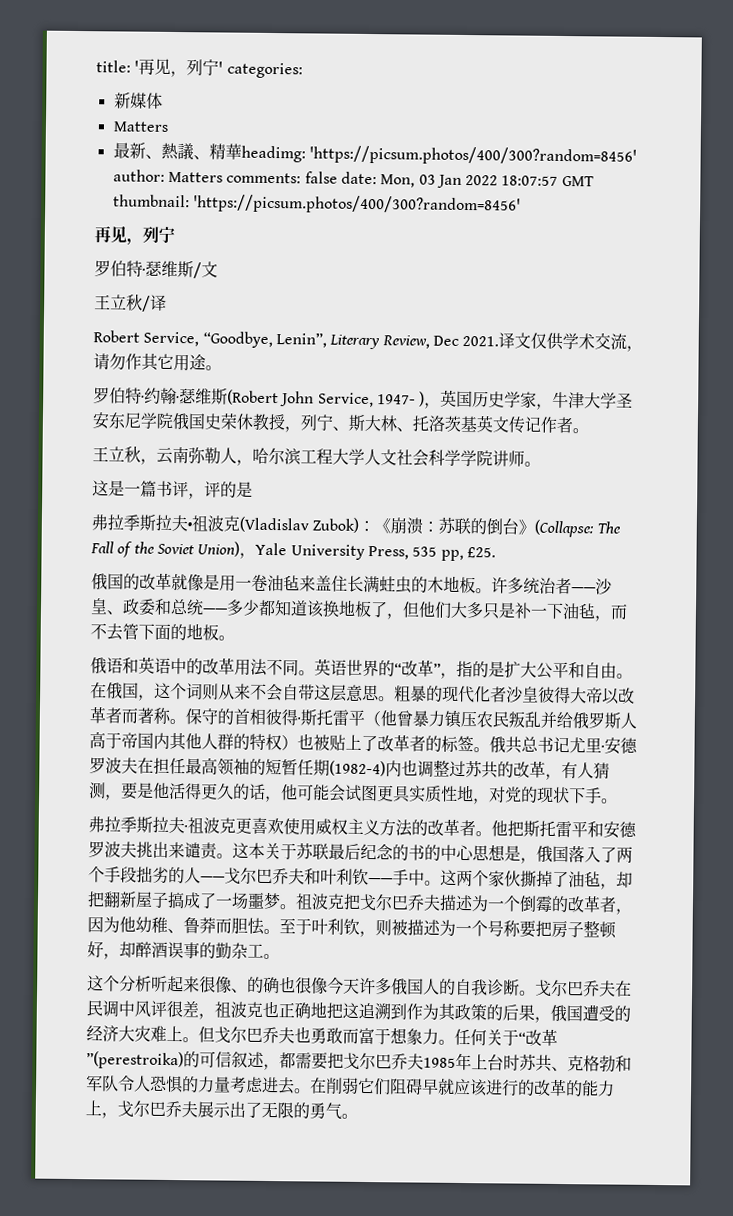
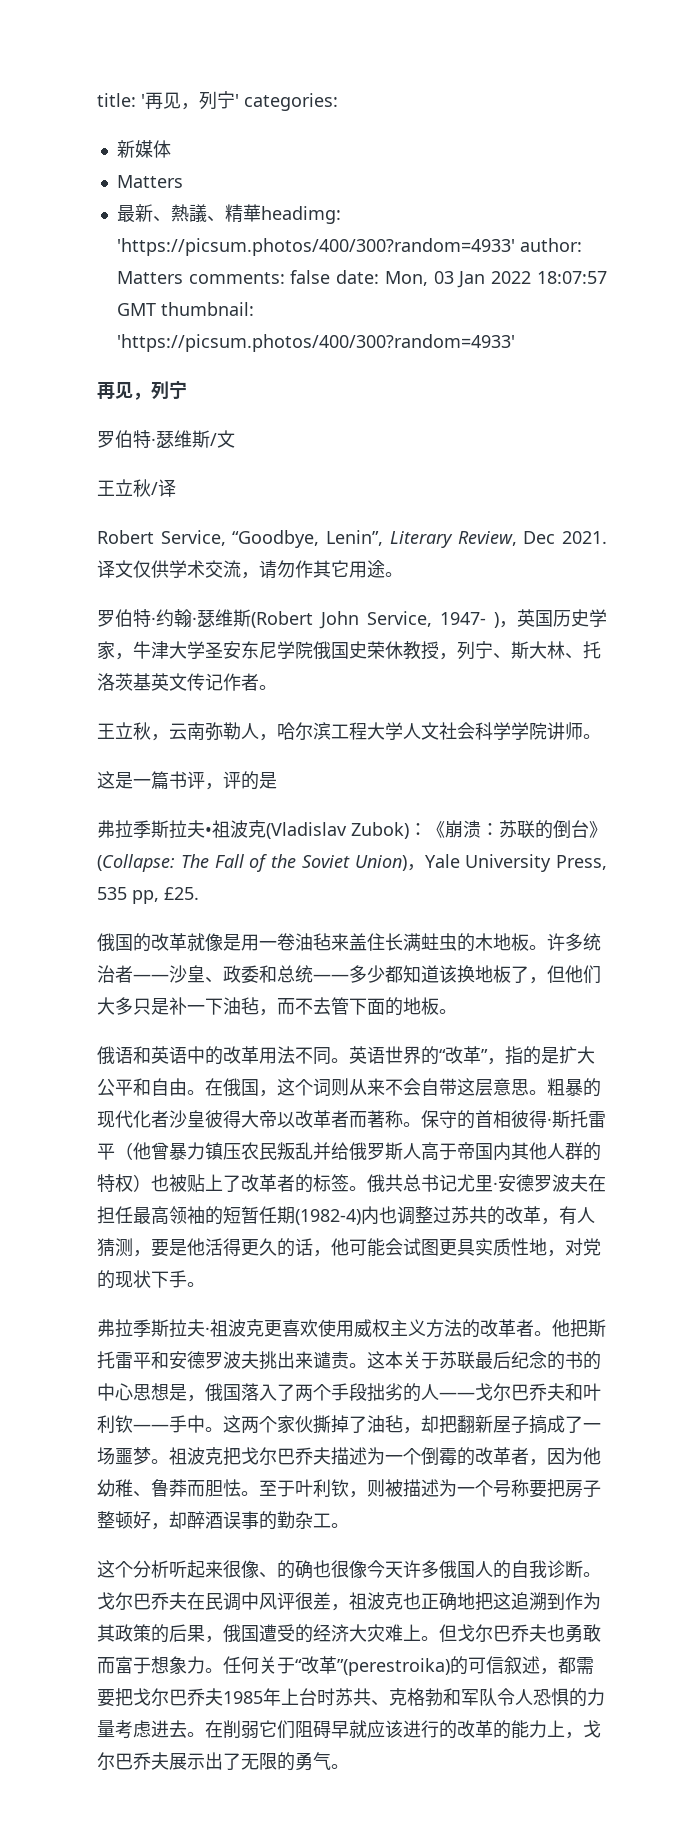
- 最新、熱議、精華headimg: 'https://picsum.photos/400/300?random=8456' author: Matters comments: false date: Mon, 03 Jan 2022 18:07:57 GMT thumbnail: 'https://picsum.photos/400/300?random=8456'
+ 最新、熱議、精華headimg: 'https://picsum.photos/400/300?random=4933' author: Matters comments: false date: Mon, 03 Jan 2022 18:07:57 GMT thumbnail: 'https://picsum.photos/400/300?random=4933'

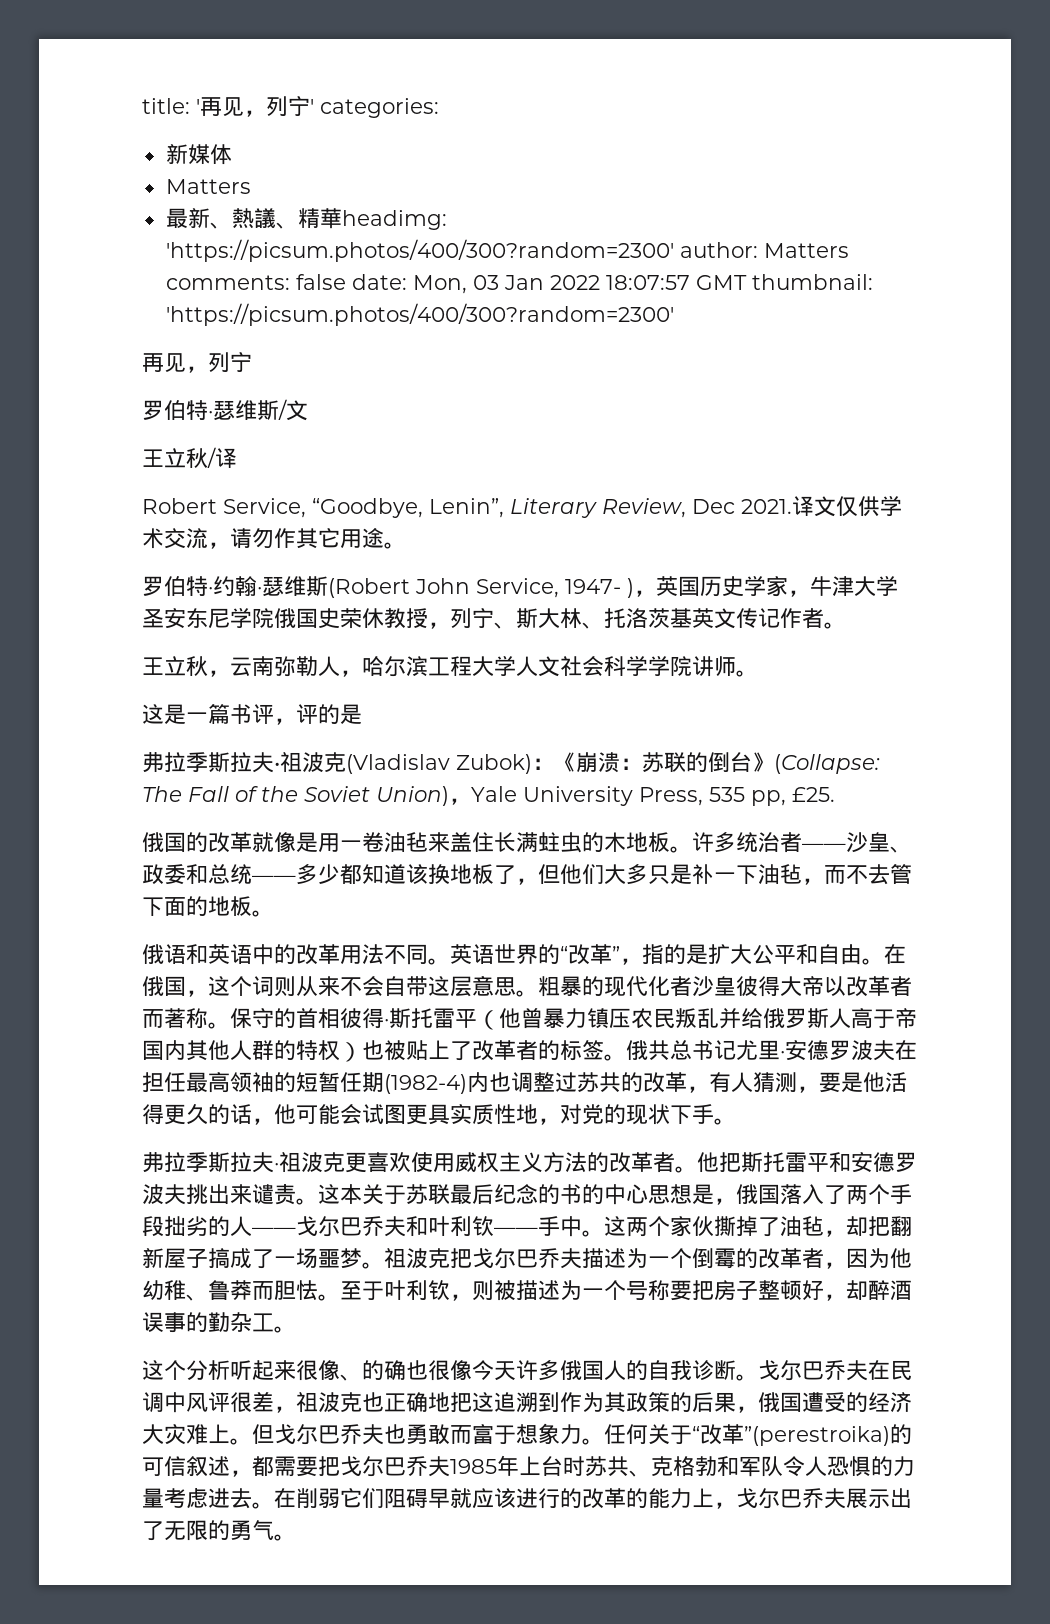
- 最新、熱議、精華headimg: 'https://picsum.photos/400/300?random=4933' author: Matters comments: false date: Mon, 03 Jan 2022 18:07:57 GMT thumbnail: 'https://picsum.photos/400/300?random=4933'
+ 最新、熱議、精華headimg: 'https://picsum.photos/400/300?random=2300' author: Matters comments: false date: Mon, 03 Jan 2022 18:07:57 GMT thumbnail: 'https://picsum.photos/400/300?random=2300'

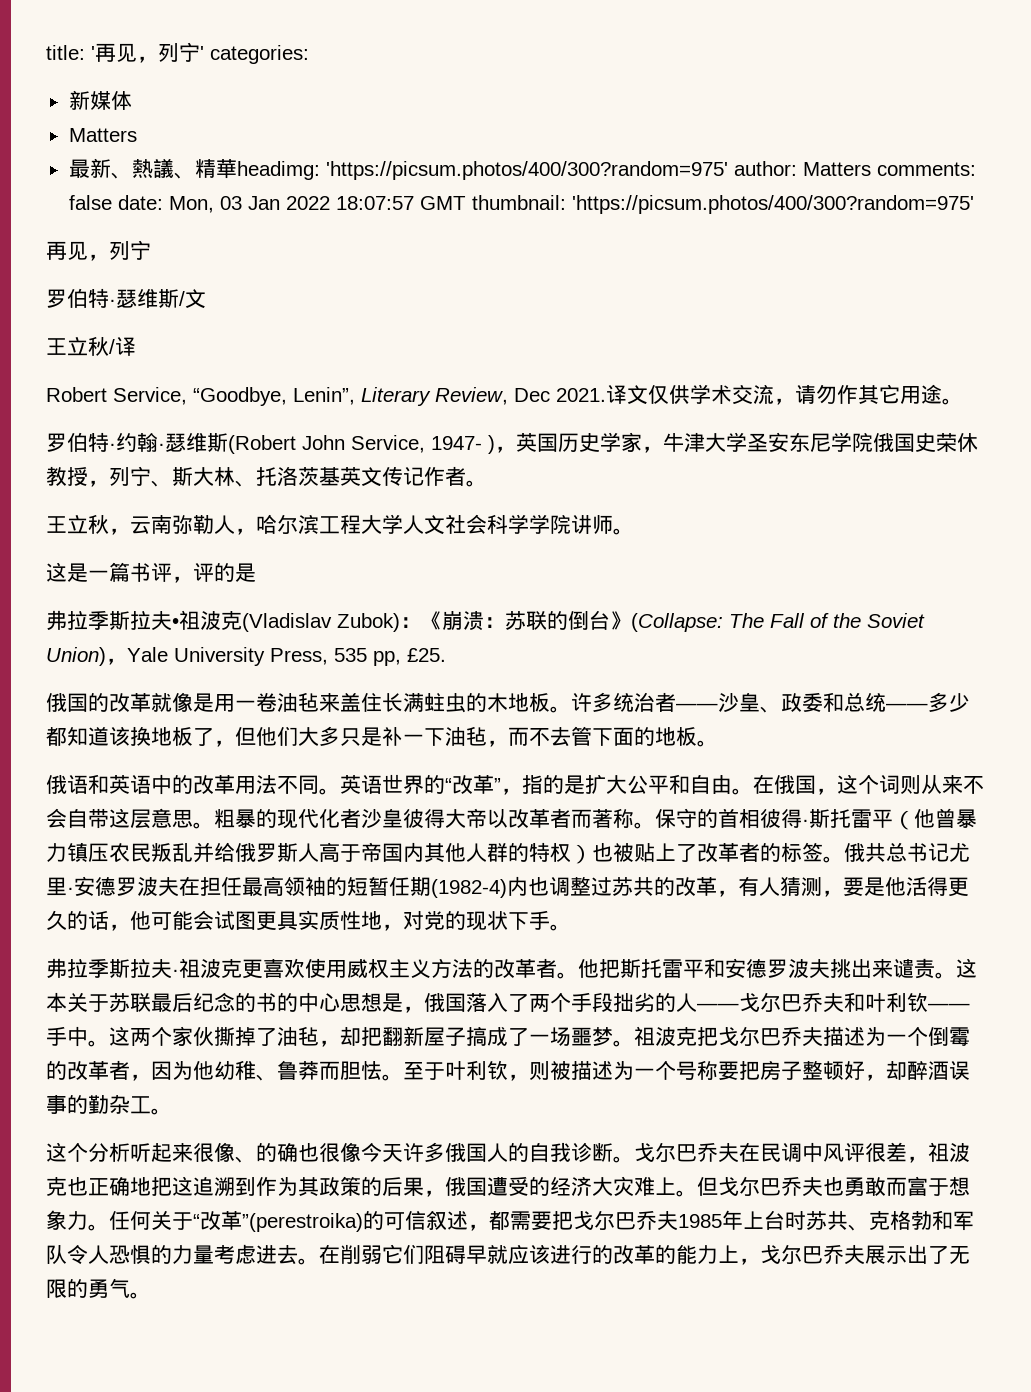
- 最新、熱議、精華headimg: 'https://picsum.photos/400/300?random=2300' author: Matters comments: false date: Mon, 03 Jan 2022 18:07:57 GMT thumbnail: 'https://picsum.photos/400/300?random=2300'
+ 最新、熱議、精華headimg: 'https://picsum.photos/400/300?random=975' author: Matters comments: false date: Mon, 03 Jan 2022 18:07:57 GMT thumbnail: 'https://picsum.photos/400/300?random=975'

